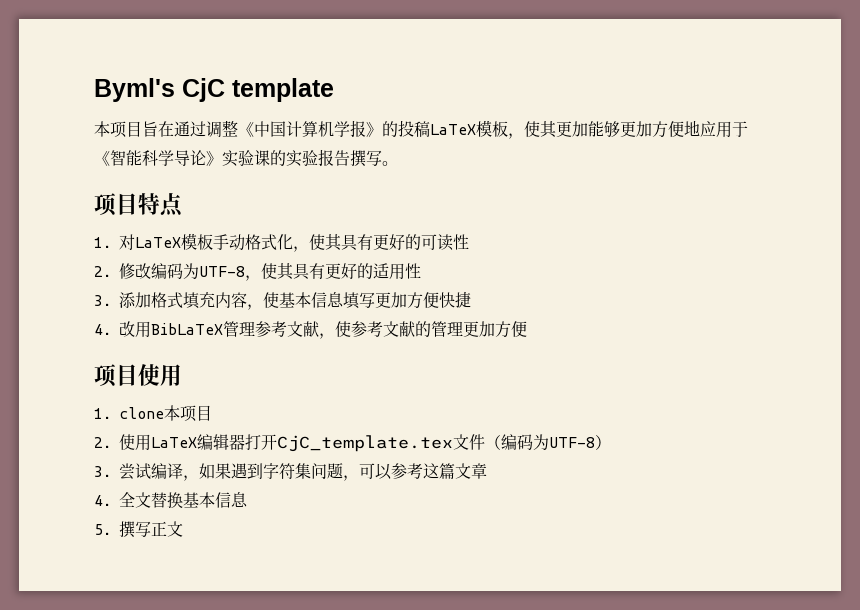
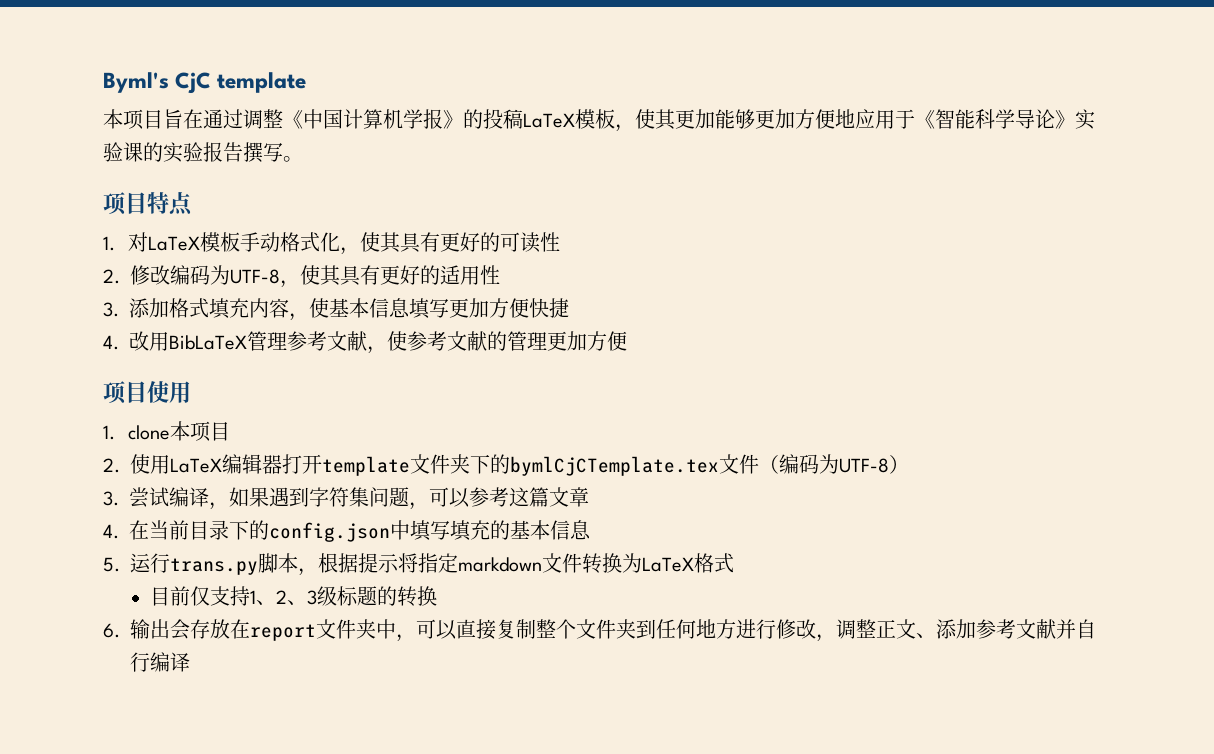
- 2.使用LaTeX编辑器打开CjC_template.tex文件（编码为UTF-8）
+ 2.使用LaTeX编辑器打开template文件夹下的bymlCjCTemplate.tex文件（编码为UTF-8）
- 4.全文替换基本信息
- 5.撰写正文
+ 4.在当前目录下的config.json中填写填充的基本信息
+ 5.运行trans.py脚本，根据提示将指定markdown文件转换为LaTeX格式
+ 目前仅支持1、2、3级标题的转换
+ 6.输出会存放在report文件夹中，可以直接复制整个文件夹到任何地方进行修改，调整正文、添加参考文献并自行编译

